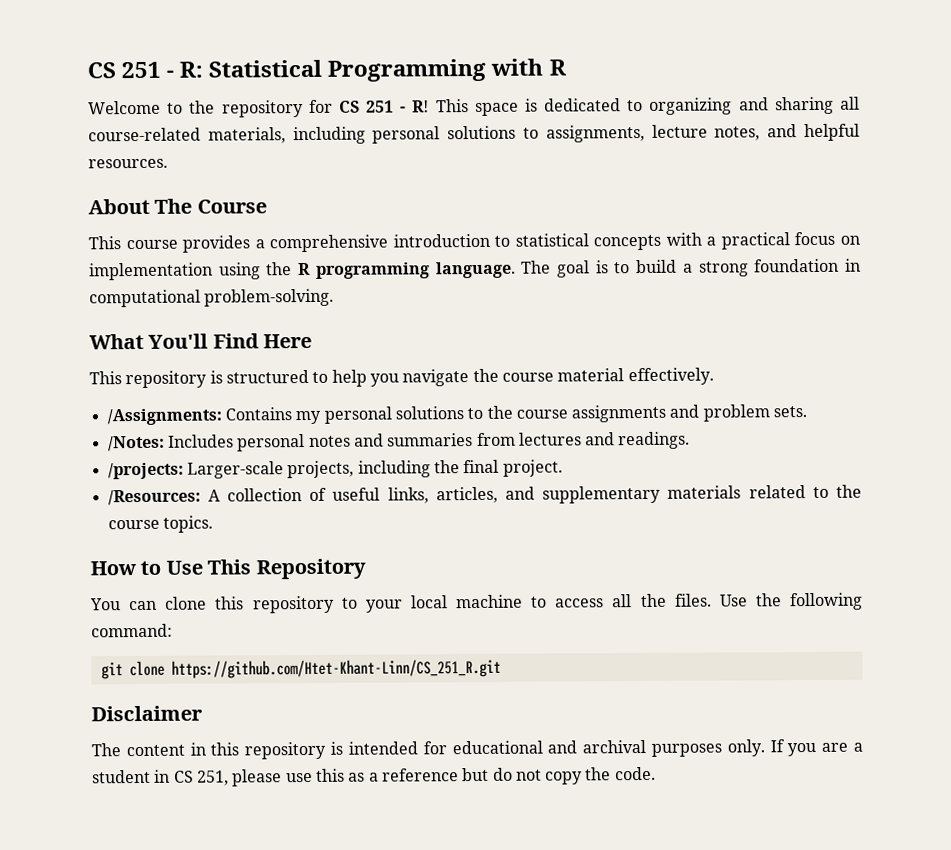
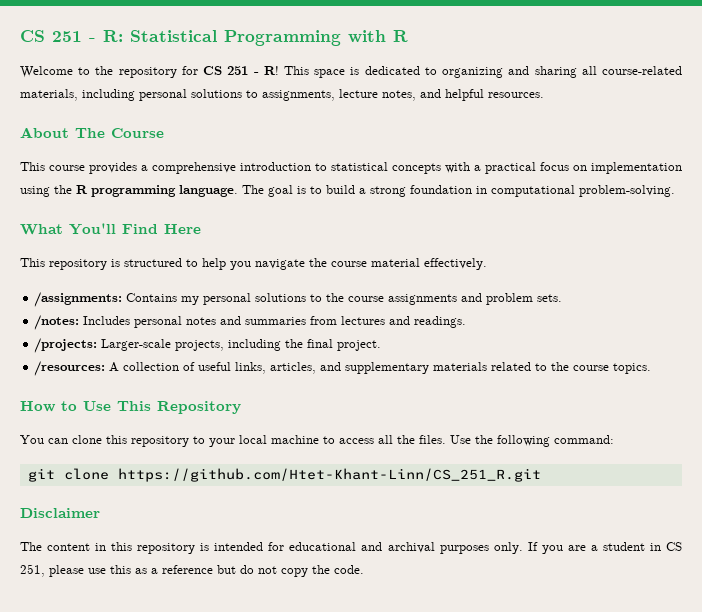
- /Assignments: Contains my personal solutions to the course assignments and problem sets.
+ /assignments: Contains my personal solutions to the course assignments and problem sets.
- /Notes: Includes personal notes and summaries from lectures and readings.
+ /notes: Includes personal notes and summaries from lectures and readings.
- /Resources: A collection of useful links, articles, and supplementary materials related to the course topics.
+ /resources: A collection of useful links, articles, and supplementary materials related to the course topics.

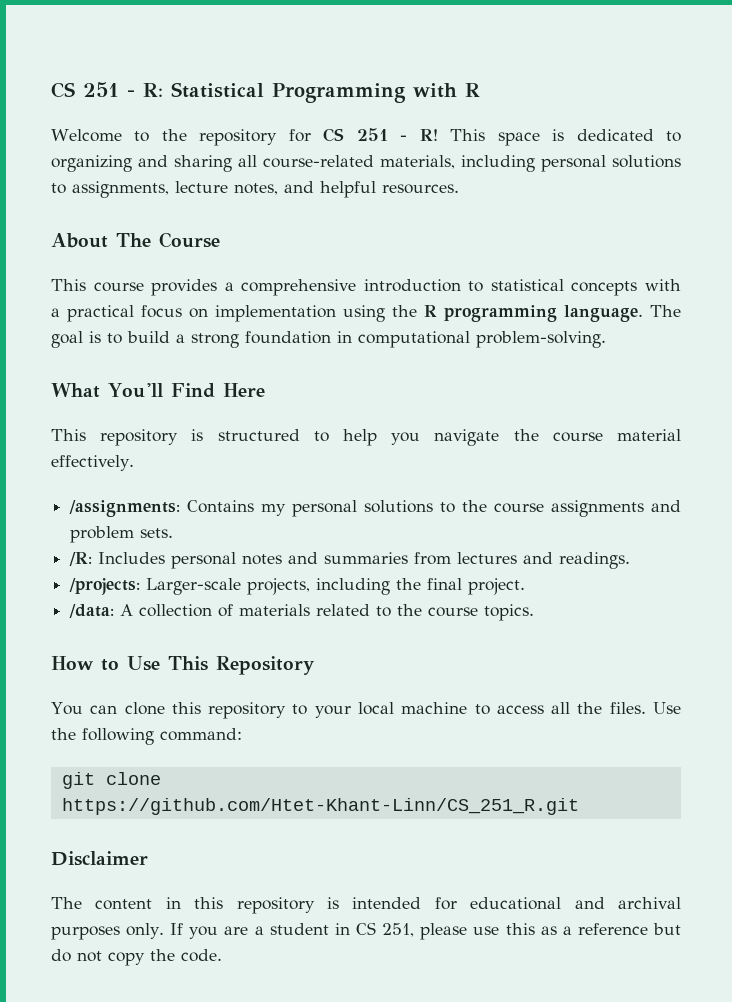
- /notes: Includes personal notes and summaries from lectures and readings.
+ /R: Includes personal notes and summaries from lectures and readings.
- /resources: A collection of useful links, articles, and supplementary materials related to the course topics.
+ /data: A collection of materials related to the course topics.

